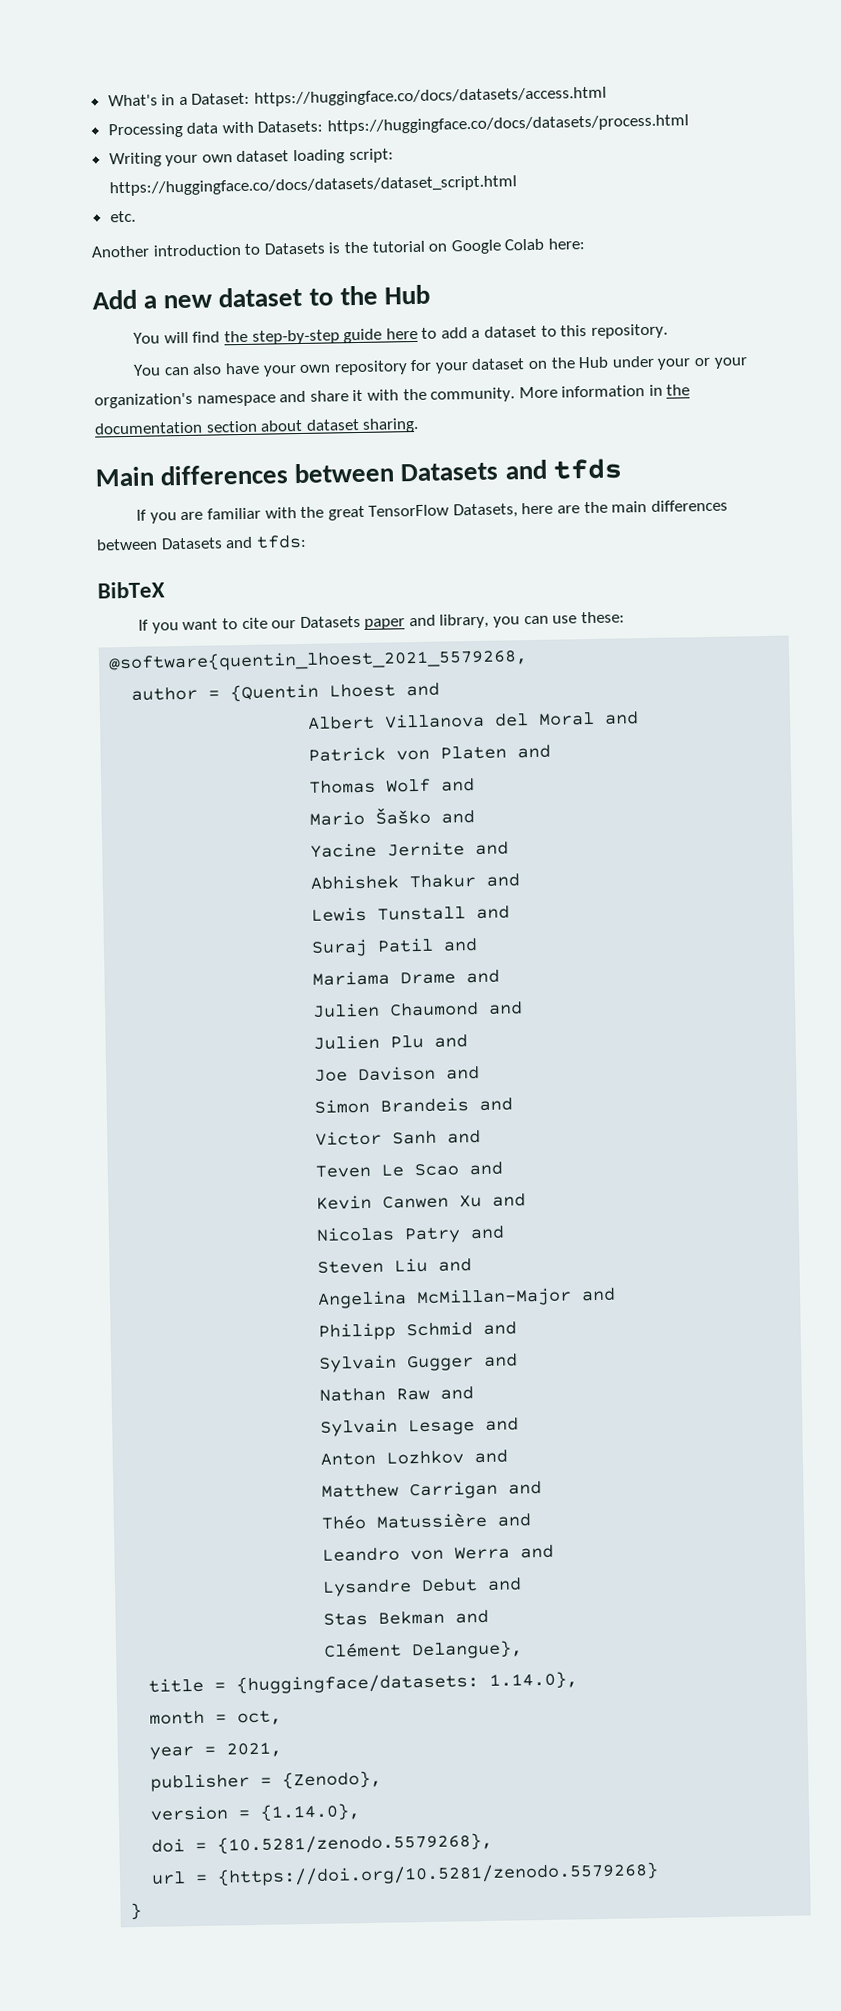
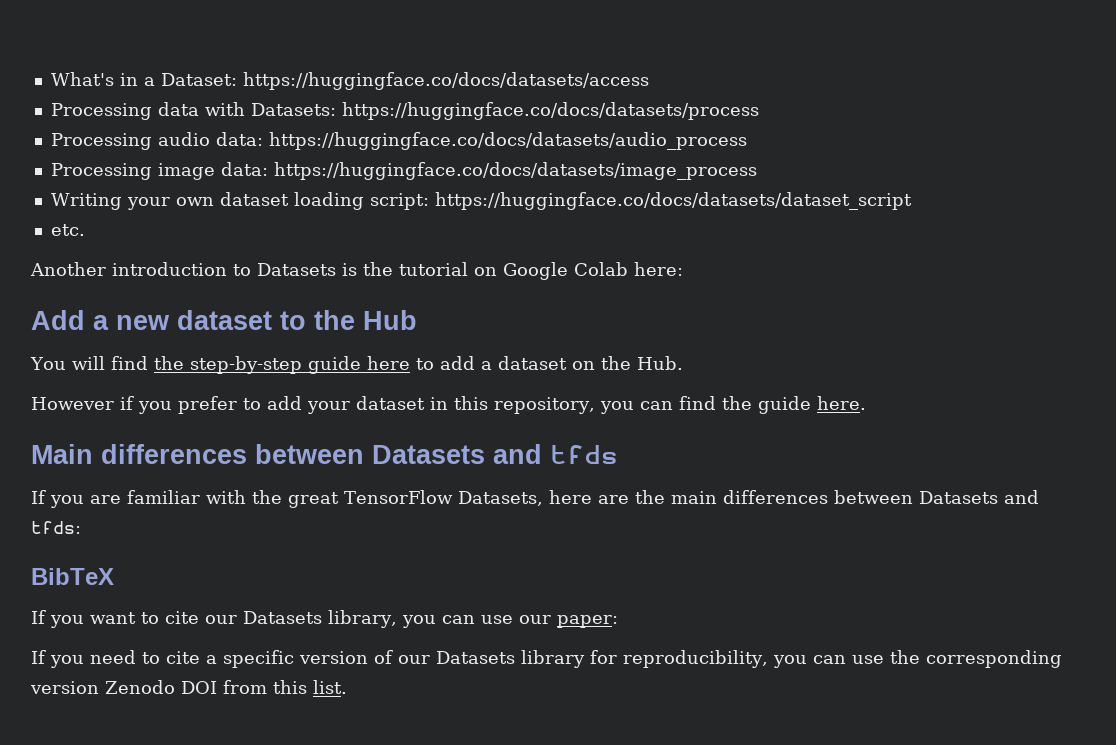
- What's in a Dataset: https://huggingface.co/docs/datasets/access.html
+ What's in a Dataset: https://huggingface.co/docs/datasets/access
- Processing data with Datasets: https://huggingface.co/docs/datasets/process.html
+ Processing data with Datasets: https://huggingface.co/docs/datasets/process
+ Processing audio data: https://huggingface.co/docs/datasets/audio_process
+ Processing image data: https://huggingface.co/docs/datasets/image_process
- Writing your own dataset loading script: https://huggingface.co/docs/datasets/dataset_script.html
+ Writing your own dataset loading script: https://huggingface.co/docs/datasets/dataset_script
- You will find the step-by-step guide here to add a dataset to this repository.
- You can also have your own repository for your dataset on the Hub under your or your organization's namespace and share it with the community. More information in the documentation section about dataset sharing.
+ You will find the step-by-step guide here to add a dataset on the Hub.
+ However if you prefer to add your dataset in this repository, you can find the guide here.
- If you want to cite our Datasets paper and library, you can use these:
- @software{quentin_lhoest_2021_5579268,
- author = {Quentin Lhoest and
- Albert Villanova del Moral and
- Patrick von Platen and
- Thomas Wolf and
- Mario Šaško and
- Yacine Jernite and
- Abhishek Thakur and
- Lewis Tunstall and
- Suraj Patil and
- Mariama Drame and
- Julien Chaumond and
- Julien Plu and
- Joe Davison and
- Simon Brandeis and
- Victor Sanh and
- Teven Le Scao and
- Kevin Canwen Xu and
- Nicolas Patry and
- Steven Liu and
- Angelina McMillan-Major and
- Philipp Schmid and
- Sylvain Gugger and
- Nathan Raw and
- Sylvain Lesage and
- Anton Lozhkov and
- Matthew Carrigan and
- Théo Matussière and
- Leandro von Werra and
- Lysandre Debut and
- Stas Bekman and
- Clément Delangue},
- title = {huggingface/datasets: 1.14.0},
- month = oct,
- year = 2021,
- publisher = {Zenodo},
- version = {1.14.0},
- doi = {10.5281/zenodo.5579268},
- url = {https://doi.org/10.5281/zenodo.5579268}
- }
+ If you want to cite our Datasets library, you can use our paper:
+ If you need to cite a specific version of our Datasets library for reproducibility, you can use the corresponding version Zenodo DOI from this list.

